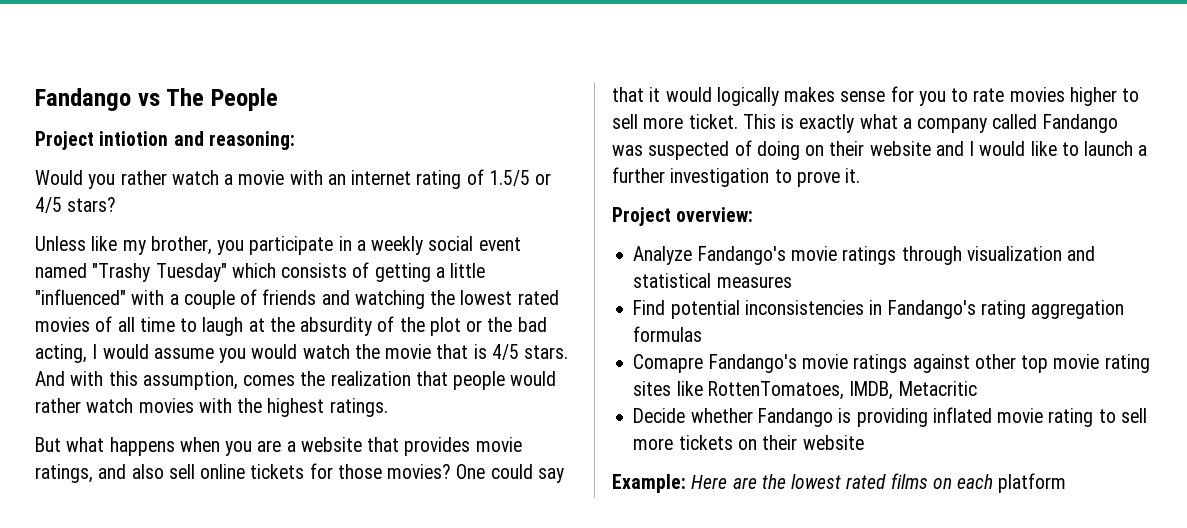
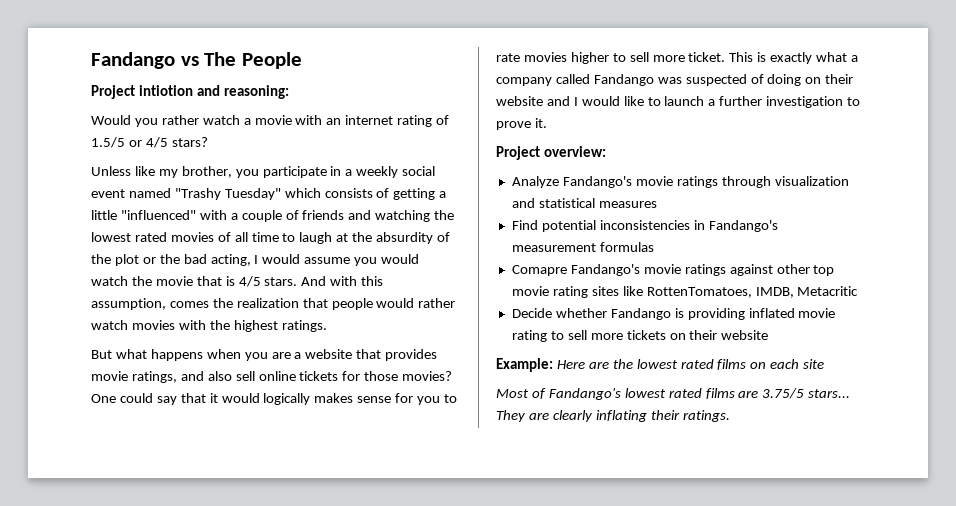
- Find potential inconsistencies in Fandango's rating aggregation formulas
+ Find potential inconsistencies in Fandango's measurement formulas
- Example: Here are the lowest rated films on each platform
+ Example: Here are the lowest rated films on each site
+ Most of Fandango's lowest rated films are 3.75/5 stars... They are clearly inflating their ratings.

